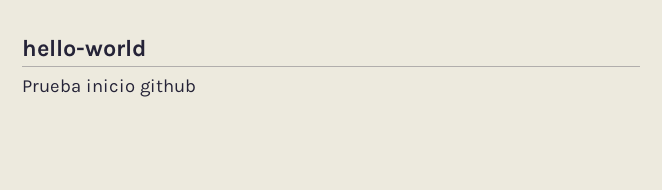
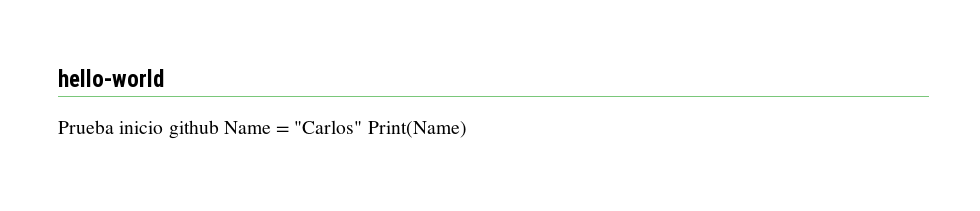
- Prueba inicio github
+ Prueba inicio github Name = "Carlos" Print(Name)

